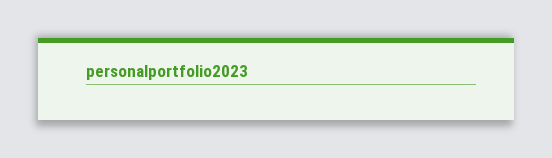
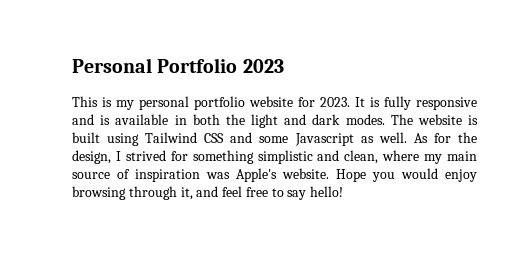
- personalportfolio2023
+ Personal Portfolio 2023
+ This is my personal portfolio website for 2023. It is fully responsive and is available in both the light and dark modes. The website is built using Tailwind CSS and some Javascript as well. As for the design, I strived for something simplistic and clean, where my main source of inspiration was Apple's website. Hope you would enjoy browsing through it, and feel free to say hello!

